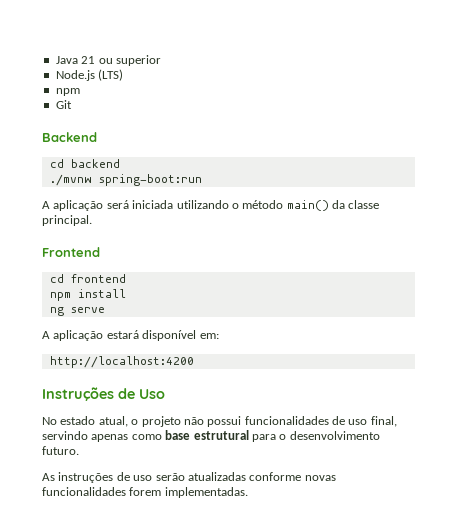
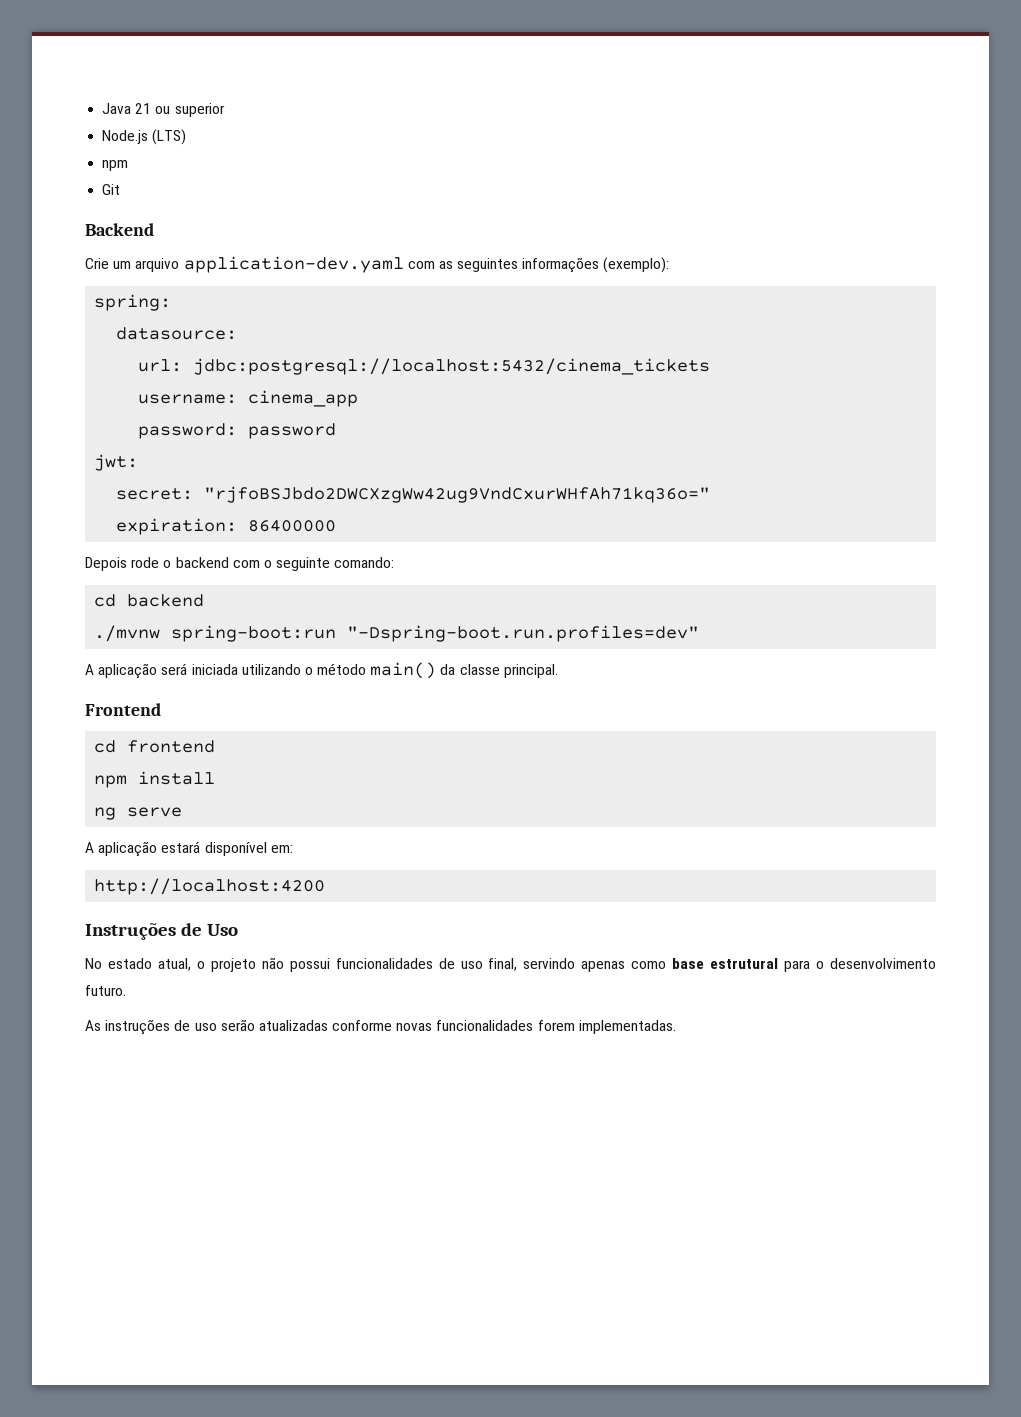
+ Crie um arquivo application-dev.yaml com as seguintes informações (exemplo):
+ spring:
+ datasource:
+ url: jdbc:postgresql://localhost:5432/cinema_tickets
+ username: cinema_app
+ password: password
+ jwt:
+ secret: "rjfoBSJbdo2DWCXzgWw42ug9VndCxurWHfAh71kq36o="
+ expiration: 86400000
+ Depois rode o backend com o seguinte comando:
- ./mvnw spring-boot:run
+ ./mvnw spring-boot:run "-Dspring-boot.run.profiles=dev"

